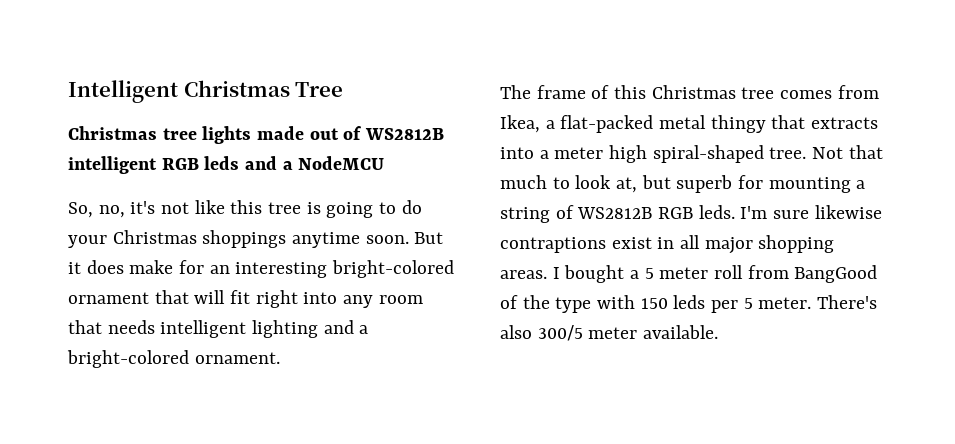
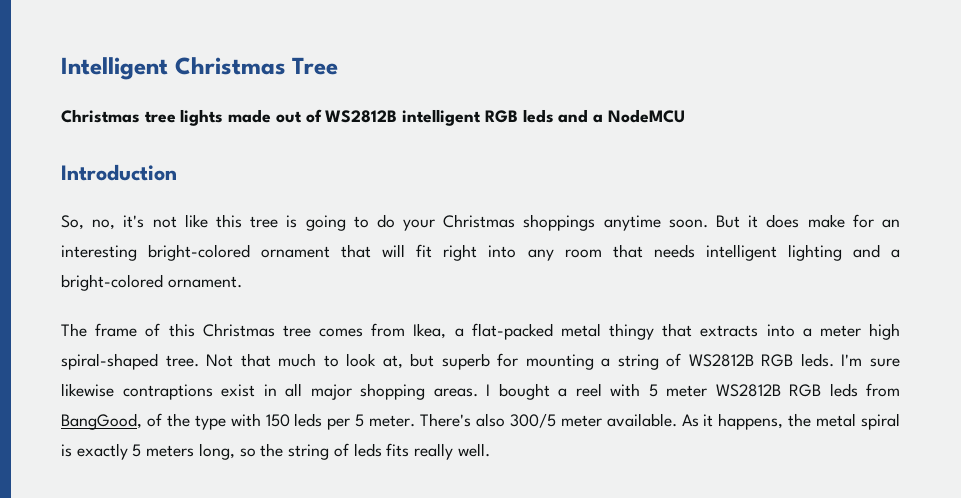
+ Introduction
- I bought a 5 meter roll from BangGood of the type with 150 leds per 5 meter.
+ I bought a reel with 5 meter WS2812B RGB leds from BangGood, of the type with 150 leds per 5 meter.
+ As it happens, the metal spiral is exactly 5 meters long, so the string of leds fits really well.

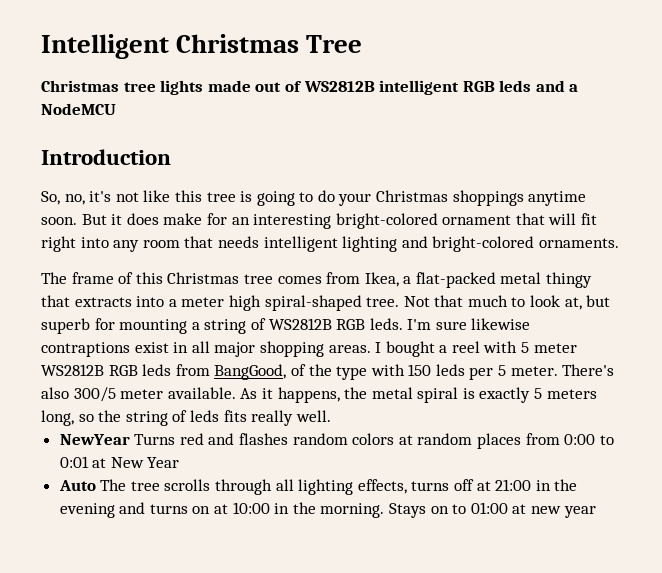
- But it does make for an interesting bright-colored ornament that will fit right into any room that needs intelligent lighting and a bright-colored ornament.
+ But it does make for an interesting bright-colored ornament that will fit right into any room that needs intelligent lighting and bright-colored ornaments.
+ NewYear Turns red and flashes random colors at random places from 0:00 to 0:01 at New Year
+ Auto The tree scrolls through all lighting effects, turns off at 21:00 in the evening and turns on at 10:00 in the morning. Stays on to 01:00 at new year

